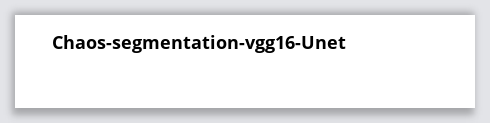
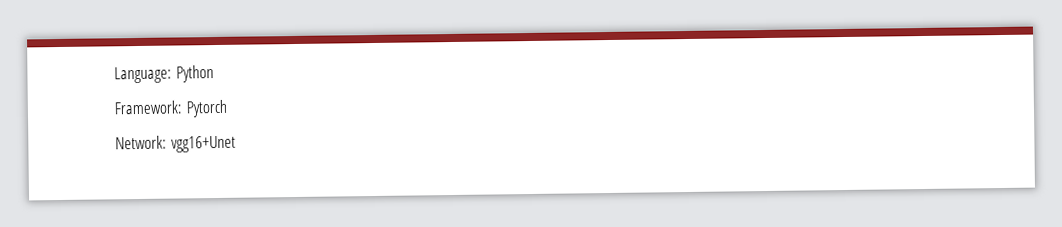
- Chaos-segmentation-vgg16-Unet
+ Language: Python
+ Framework: Pytorch
+ Network: vgg16+Unet

